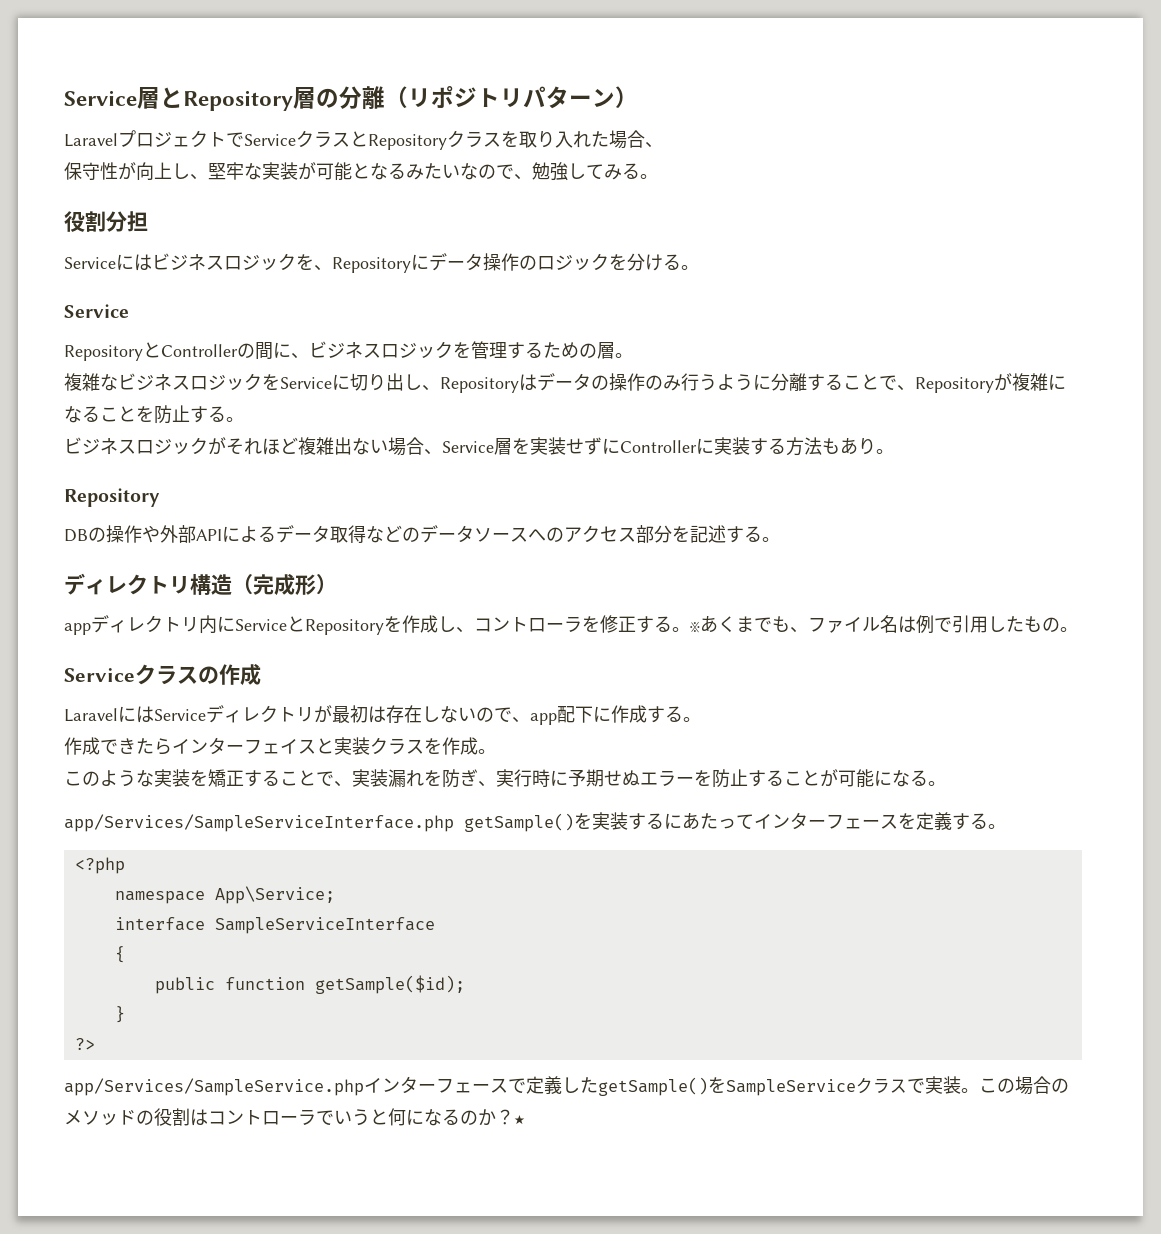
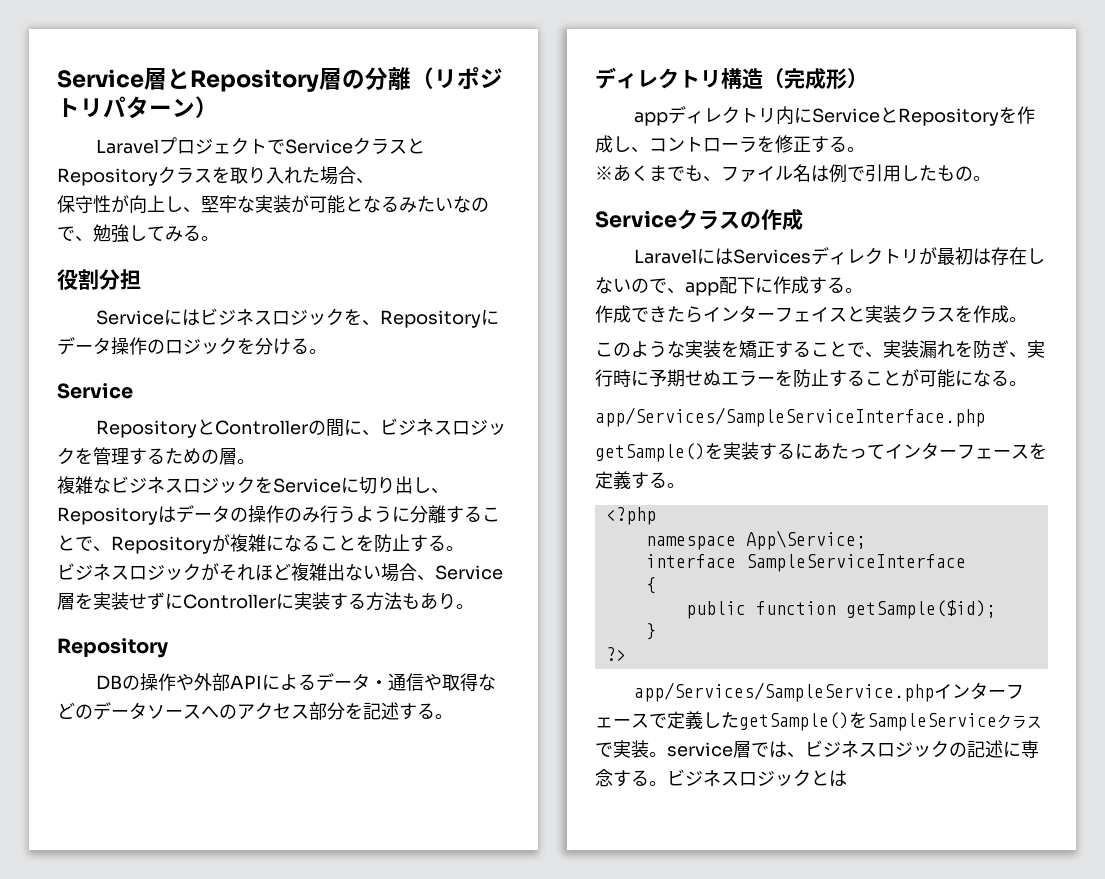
- DBの操作や外部APIによるデータ取得などのデータソースへのアクセス部分を記述する。
+ DBの操作や外部APIによるデータ・通信や取得などのデータソースへのアクセス部分を記述する。
- appディレクトリ内にServiceとRepositoryを作成し、コントローラを修正する。※あくまでも、ファイル名は例で引用したもの。
+ appディレクトリ内にServiceとRepositoryを作成し、コントローラを修正する。
+ ※あくまでも、ファイル名は例で引用したもの。
- LaravelにはServiceディレクトリが最初は存在しないので、app配下に作成する。
+ LaravelにはServicesディレクトリが最初は存在しないので、app配下に作成する。
- app/Services/SampleServiceInterface.php getSample()を実装するにあたってインターフェースを定義する。
+ app/Services/SampleServiceInterface.php
+ getSample()を実装するにあたってインターフェースを定義する。
- app/Services/SampleService.phpインターフェースで定義したgetSample()をSampleServiceクラスで実装。この場合のメソッドの役割はコントローラでいうと何になるのか？★
+ app/Services/SampleService.phpインターフェースで定義したgetSample()をSampleServiceクラスで実装。service層では、ビジネスロジックの記述に専念する。ビジネスロジックとは

